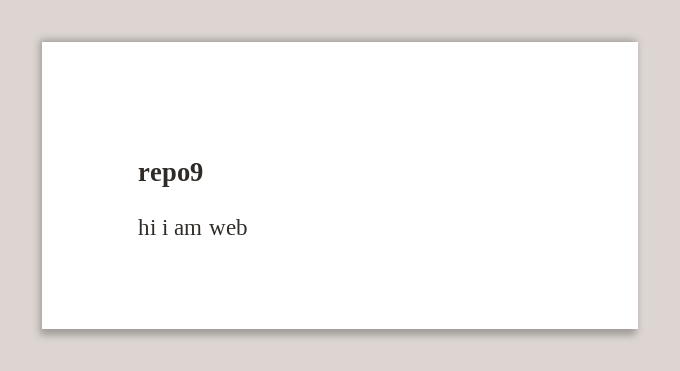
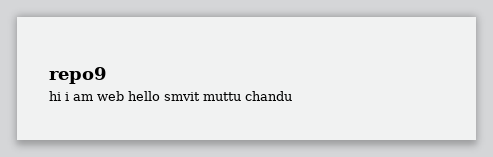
- hi i am web
+ hi i am web hello smvit muttu chandu

